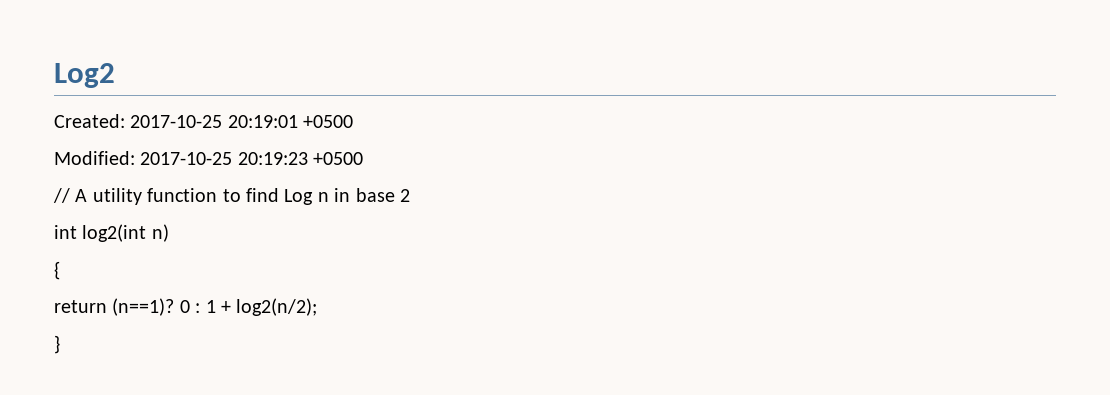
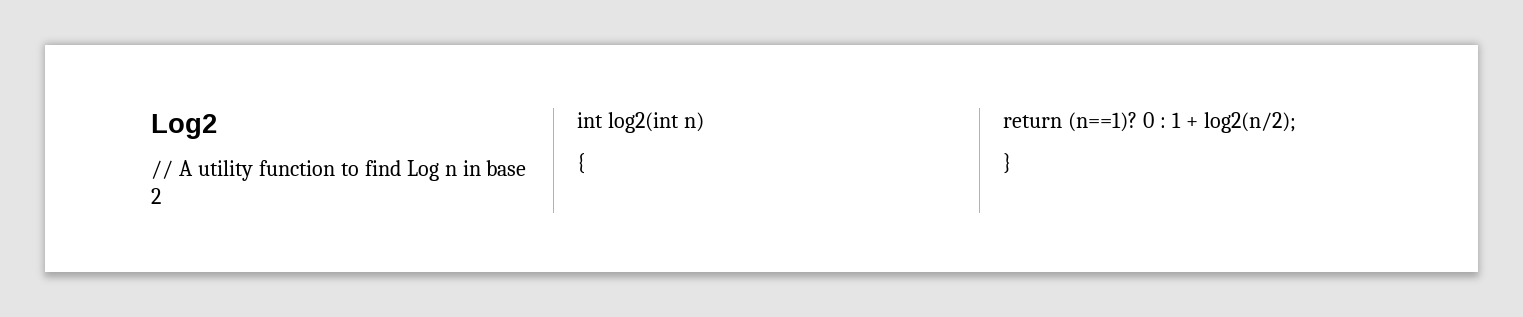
- Created: 2017-10-25 20:19:01 +0500
- Modified: 2017-10-25 20:19:23 +0500

